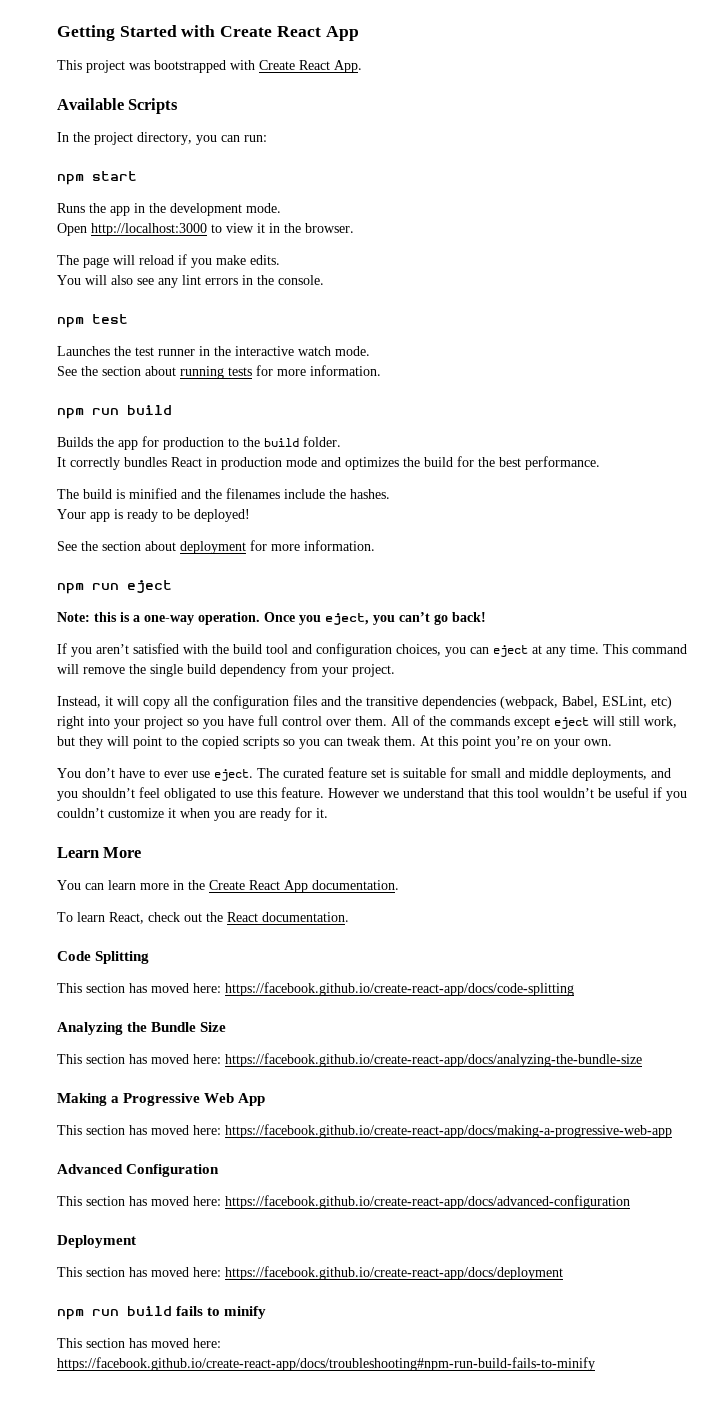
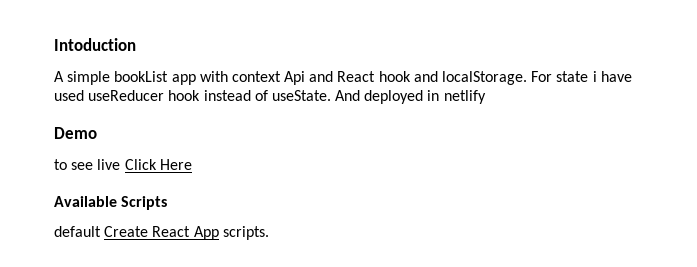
- Getting Started with Create React App
- This project was bootstrapped with Create React App.
+ Intoduction
+ A simple bookList app with context Api and React hook and localStorage. For state i have used useReducer hook instead of useState. And deployed in netlify
+ Demo
+ to see live Click Here
  Available Scripts
- In the project directory, you can run:
- npm start
- Runs the app in the development mode.
- Open http://localhost:3000 to view it in the browser.
- The page will reload if you make edits.
- You will also see any lint errors in the console.
- npm test
- Launches the test runner in the interactive watch mode.
- See the section about running tests for more information.
- npm run build
- Builds the app for production to the build folder.
- It correctly bundles React in production mode and optimizes the build for the best performance.
- The build is minified and the filenames include the hashes.
- Your app is ready to be deployed!
- See the section about deployment for more information.
- npm run eject
- Note: this is a one-way operation. Once you eject, you can’t go back!
- If you aren’t satisfied with the build tool and configuration choices, you can eject at any time. This command will remove the single build dependency from your project.
- Instead, it will copy all the configuration files and the transitive dependencies (webpack, Babel, ESLint, etc) right into your project so you have full control over them. All of the commands except eject will still work, but they will point to the copied scripts so you can tweak them. At this point you’re on your own.
- You don’t have to ever use eject. The curated feature set is suitable for small and middle deployments, and you shouldn’t feel obligated to use this feature. However we understand that this tool wouldn’t be useful if you couldn’t customize it when you are ready for it.
- Learn More
- You can learn more in the Create React App documentation.
- To learn React, check out the React documentation.
- Code Splitting
- This section has moved here: https://facebook.github.io/create-react-app/docs/code-splitting
- Analyzing the Bundle Size
- This section has moved here: https://facebook.github.io/create-react-app/docs/analyzing-the-bundle-size
- Making a Progressive Web App
- This section has moved here: https://facebook.github.io/create-react-app/docs/making-a-progressive-web-app
- Advanced Configuration
- This section has moved here: https://facebook.github.io/create-react-app/docs/advanced-configuration
- Deployment
- This section has moved here: https://facebook.github.io/create-react-app/docs/deployment
- npm run build fails to minify
- This section has moved here: https://facebook.github.io/create-react-app/docs/troubleshooting#npm-run-build-fails-to-minify
+ default Create React App scripts.

